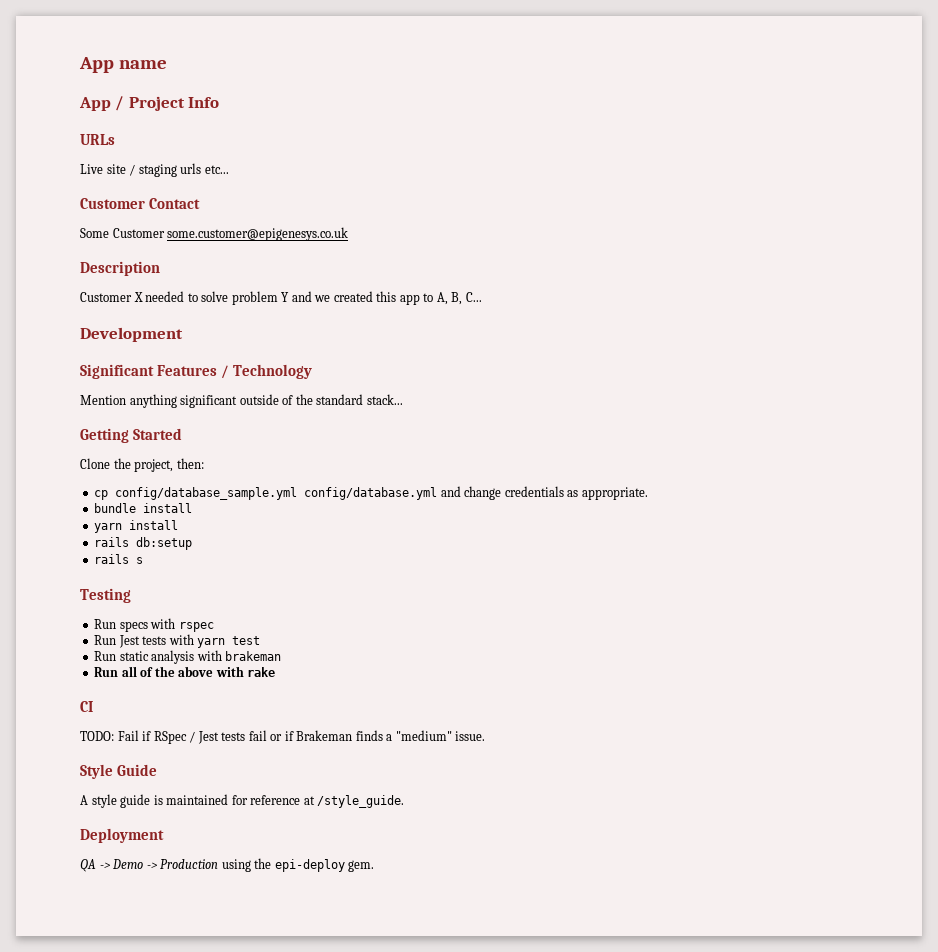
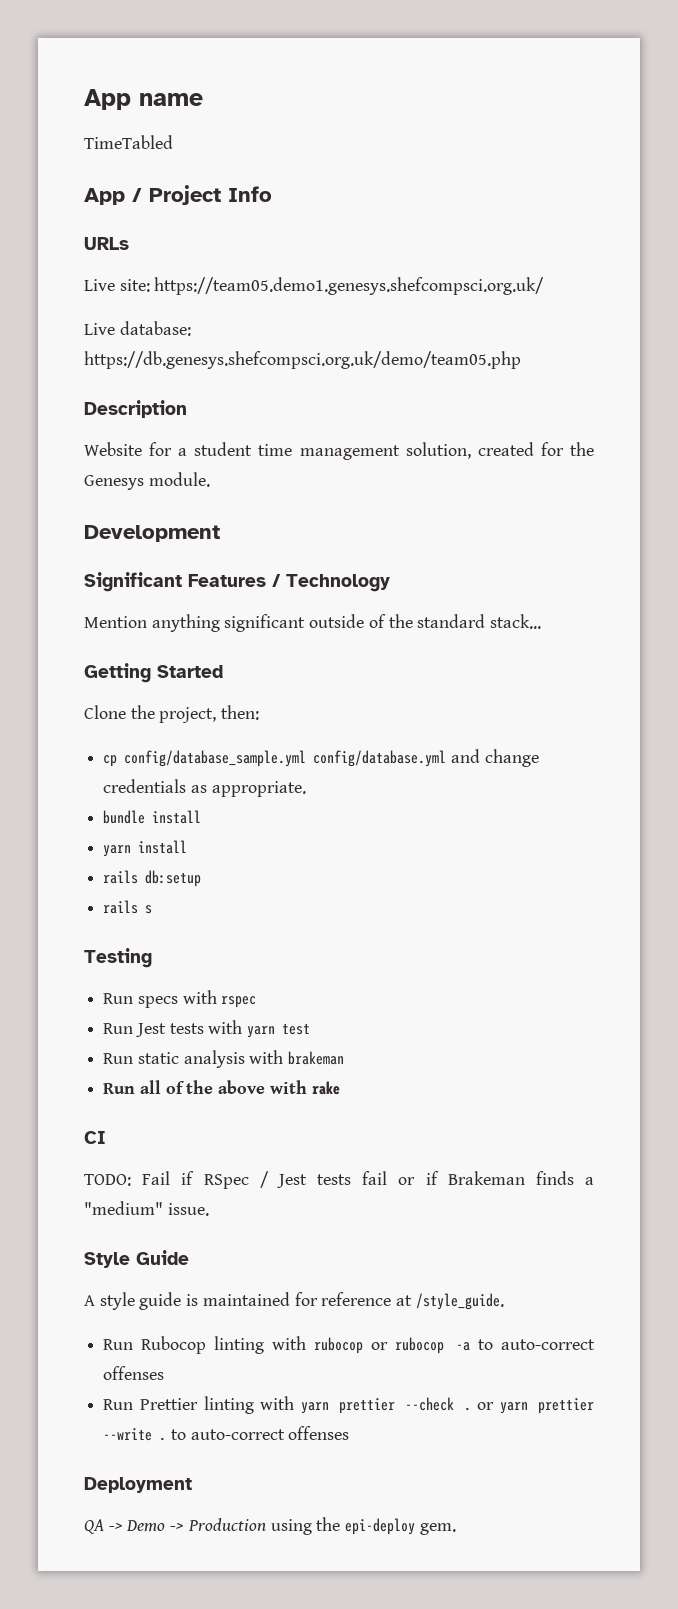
+ TimeTabled
- Live site / staging urls etc...
- Customer Contact
- Some Customer some.customer@epigenesys.co.uk
+ Live site: https://team05.demo1.genesys.shefcompsci.org.uk/
+ Live database: https://db.genesys.shefcompsci.org.uk/demo/team05.php
  Description
- Customer X needed to solve problem Y and we created this app to A, B, C...
+ Website for a student time management solution, created for the Genesys module.
+ Run Rubocop linting with rubocop or rubocop -a to auto-correct offenses
+ Run Prettier linting with yarn prettier --check . or yarn prettier --write . to auto-correct offenses

